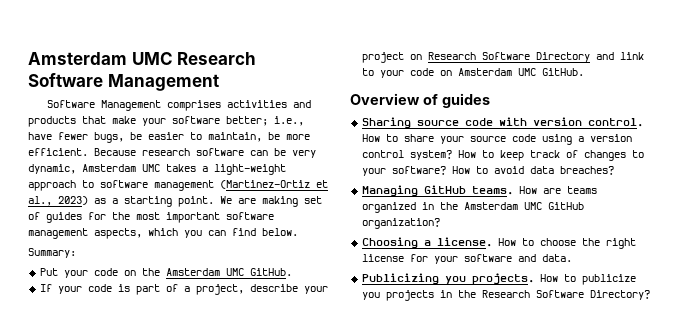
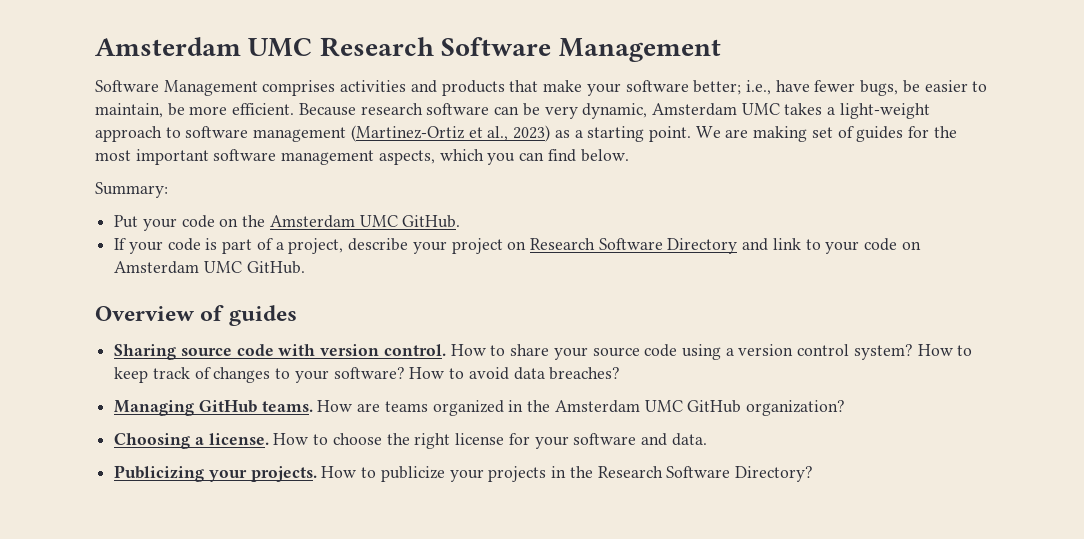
- Publicizing you projects.
+ Publicizing your projects.
- How to publicize you projects in the Research Software Directory?
+ How to publicize your projects in the Research Software Directory?

